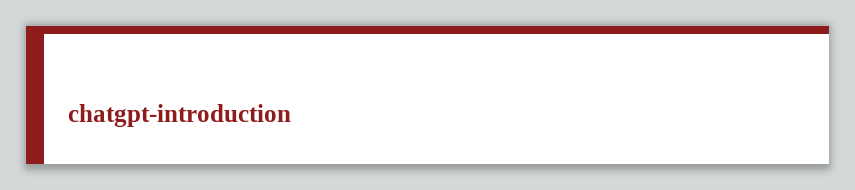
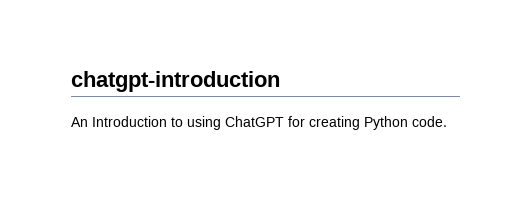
+ An Introduction to using ChatGPT for creating Python code.

